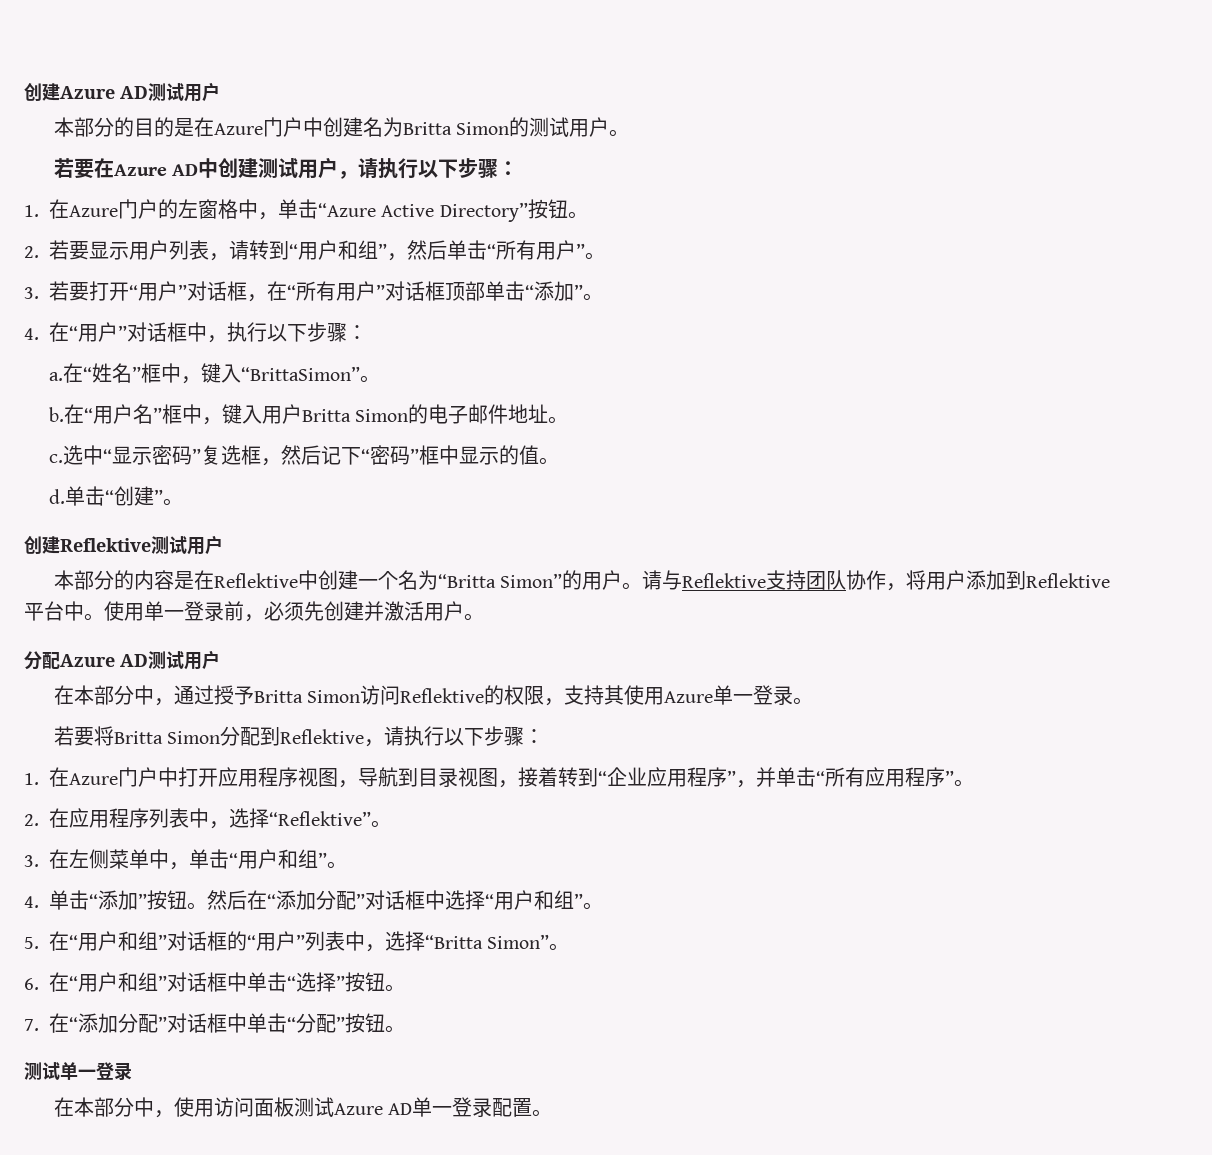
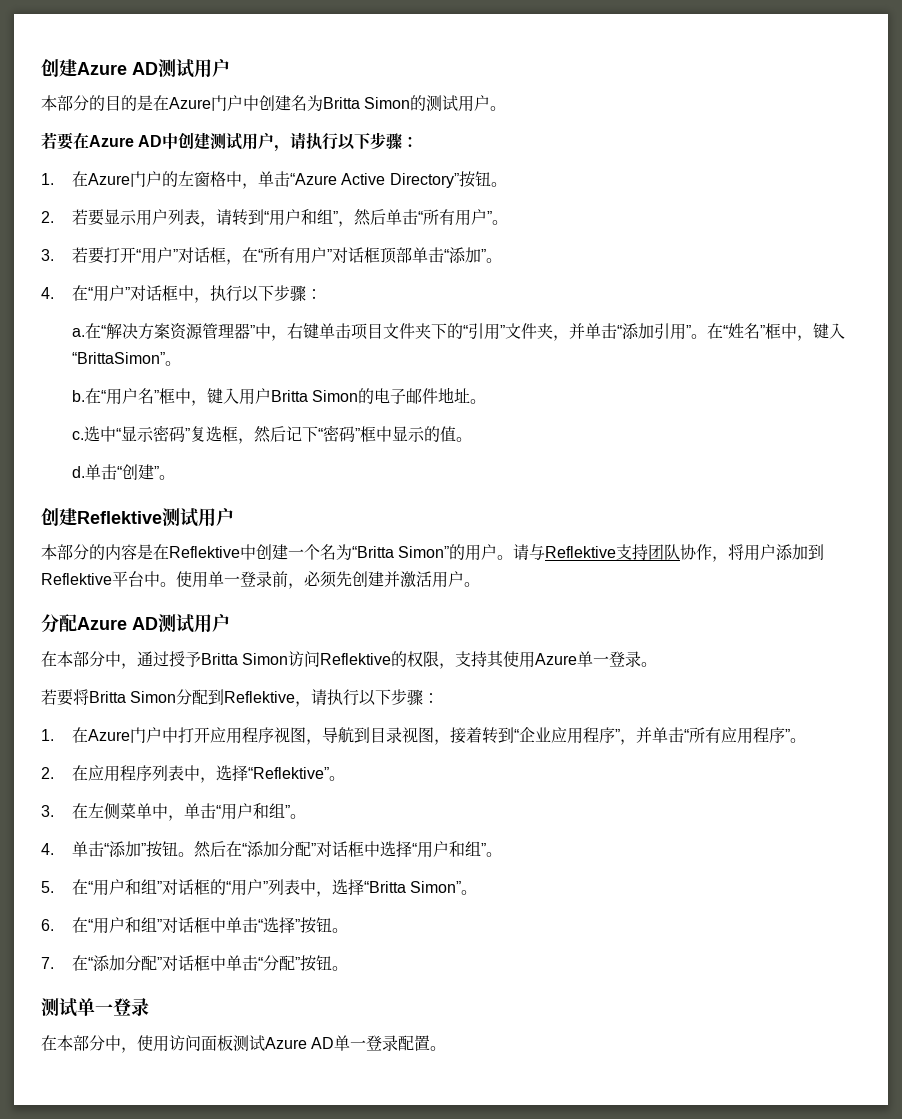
- 在“姓名”框中，键入“BrittaSimon”。
+ 在“解决方案资源管理器”中，右键单击项目文件夹下的“引用”文件夹，并单击“添加引用”。在“姓名”框中，键入“BrittaSimon”。

